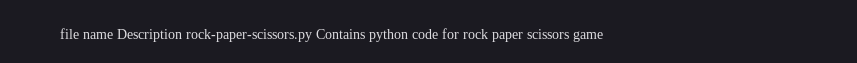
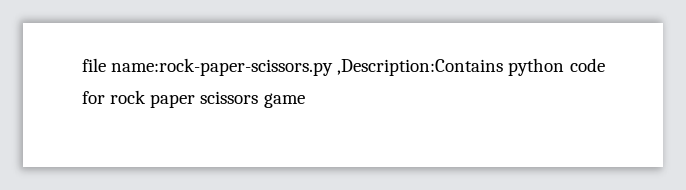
- file name Description rock-paper-scissors.py Contains python code for rock paper scissors game
+ file name:rock-paper-scissors.py ,Description:Contains python code for rock paper scissors game

